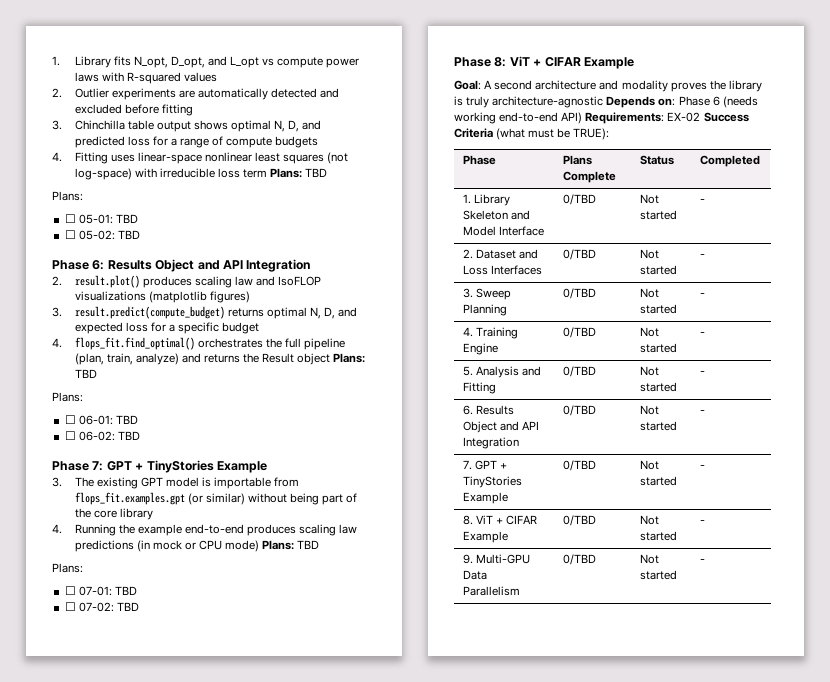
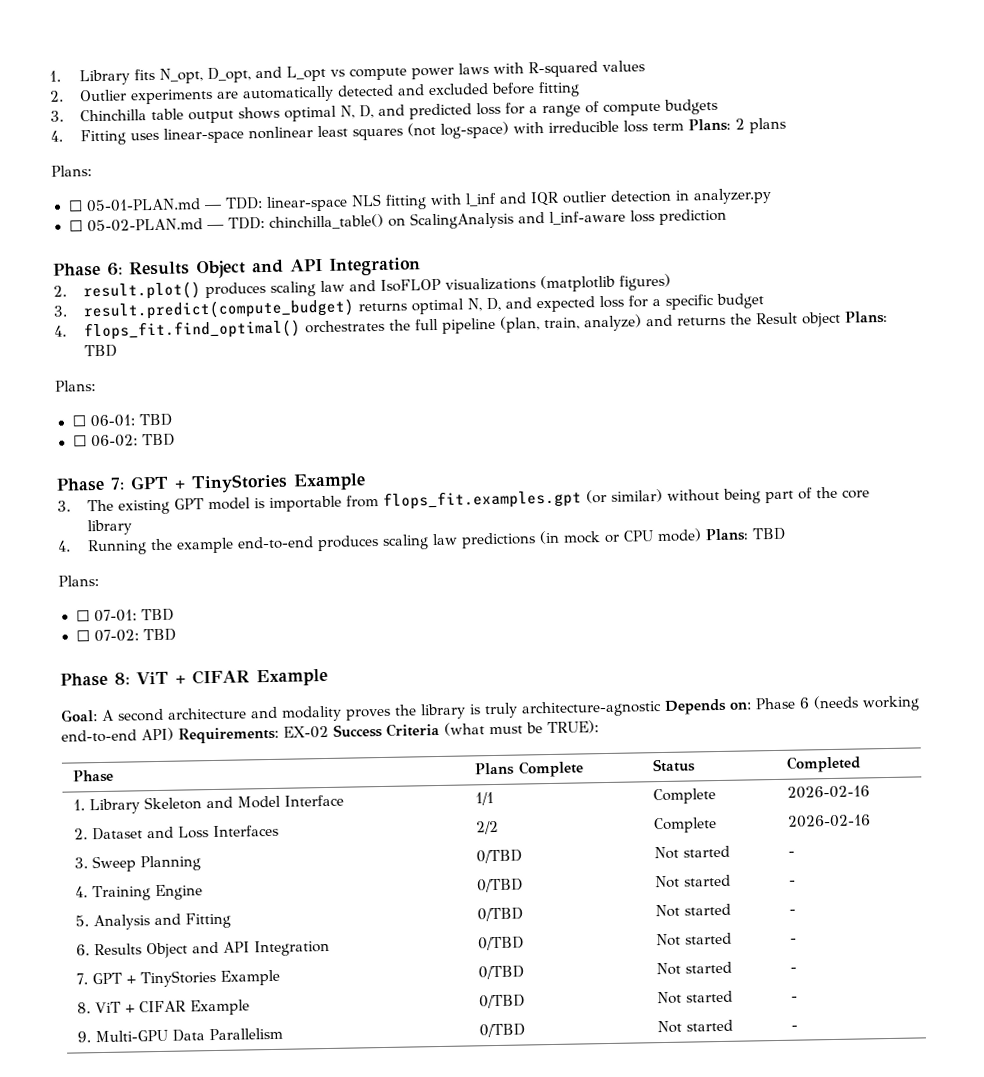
- 4. Fitting uses linear-space nonlinear least squares (not log-space) with irreducible loss term Plans: TBD
+ 4. Fitting uses linear-space nonlinear least squares (not log-space) with irreducible loss term Plans: 2 plans
  Plans:
- ☐ 05-01: TBD
- ☐ 05-02: TBD
+ ☐ 05-01-PLAN.md — TDD: linear-space NLS fitting with l_inf and IQR outlier detection in analyzer.py
+ ☐ 05-02-PLAN.md — TDD: chinchilla_table() on ScalingAnalysis and l_inf-aware loss prediction
- 1. Library Skeleton and Model Interface | 0/TBD | Not started | -
+ 1. Library Skeleton and Model Interface | 1/1 | Complete | 2026-02-16
- 2. Dataset and Loss Interfaces | 0/TBD | Not started | -
+ 2. Dataset and Loss Interfaces | 2/2 | Complete | 2026-02-16

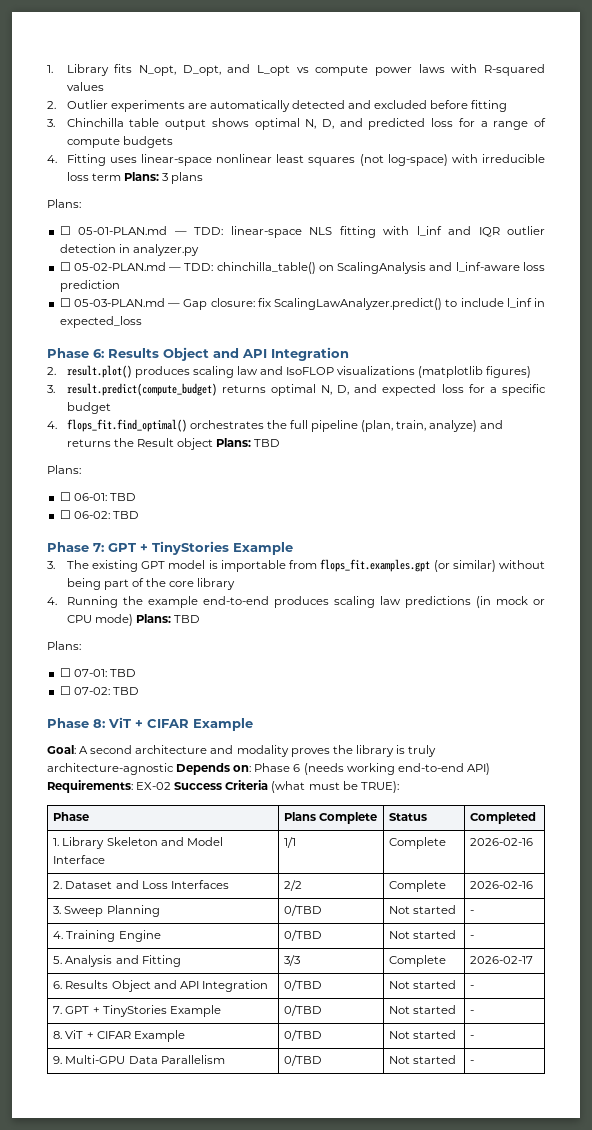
- 4. Fitting uses linear-space nonlinear least squares (not log-space) with irreducible loss term Plans: 2 plans
+ 4. Fitting uses linear-space nonlinear least squares (not log-space) with irreducible loss term Plans: 3 plans
+ ☐ 05-03-PLAN.md — Gap closure: fix ScalingLawAnalyzer.predict() to include l_inf in expected_loss
- 5. Analysis and Fitting | 0/TBD | Not started | -
+ 5. Analysis and Fitting | 3/3 | Complete | 2026-02-17

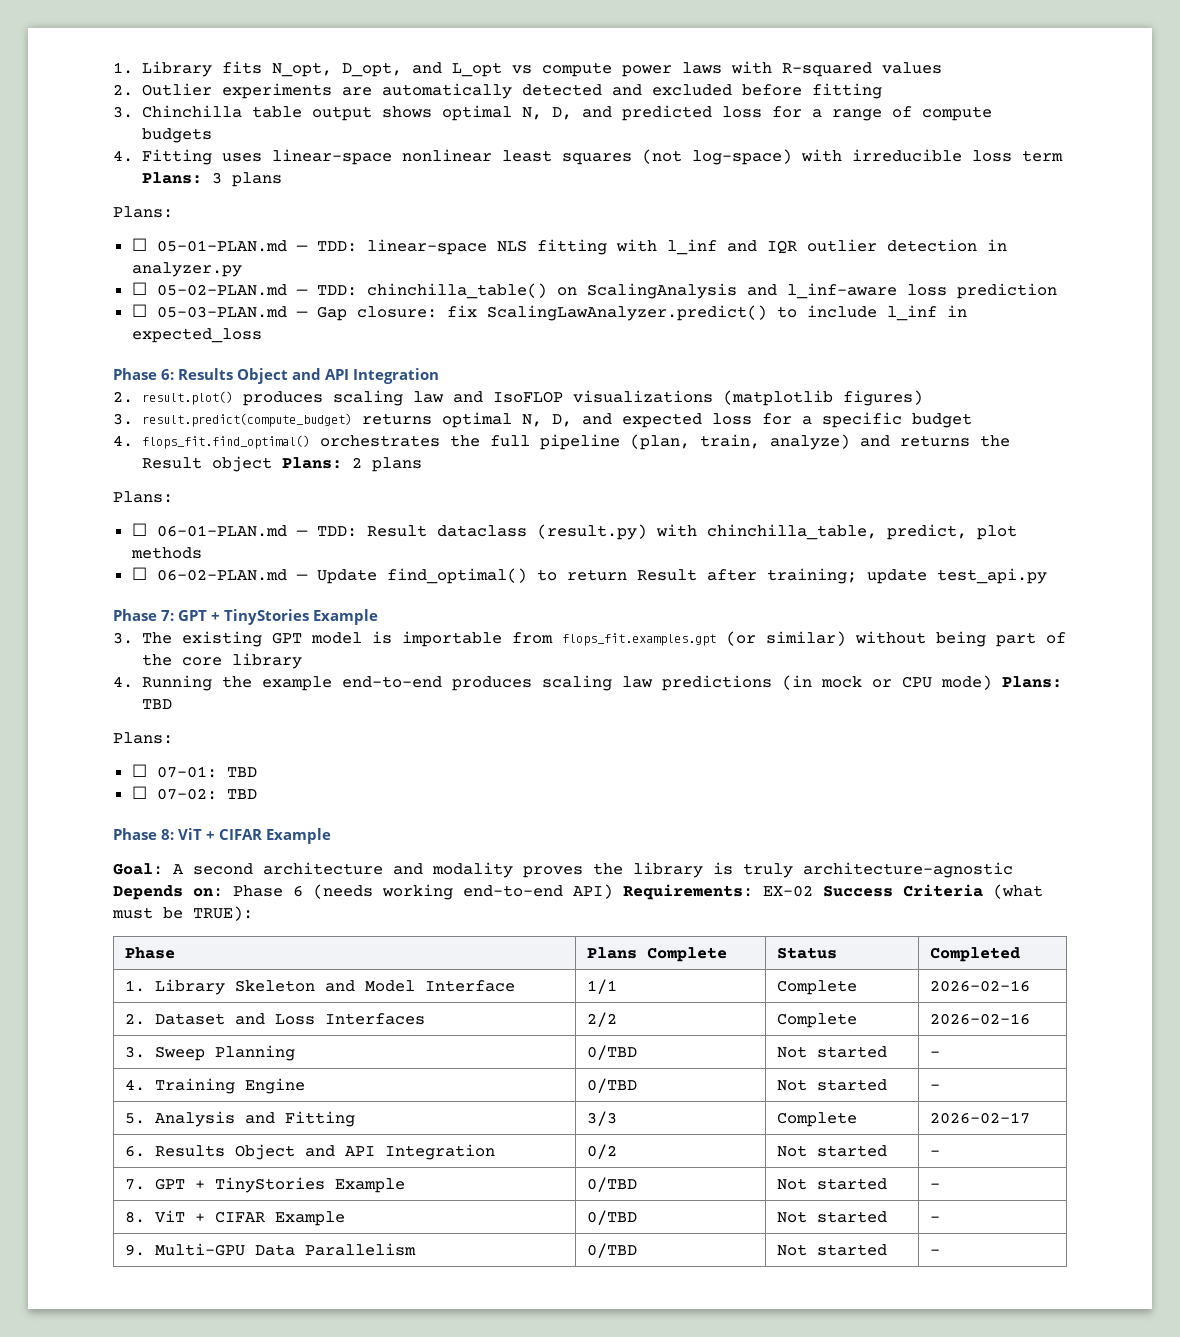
- 4. flops_fit.find_optimal() orchestrates the full pipeline (plan, train, analyze) and returns the Result object Plans: TBD
+ 4. flops_fit.find_optimal() orchestrates the full pipeline (plan, train, analyze) and returns the Result object Plans: 2 plans
  Plans:
- ☐ 06-01: TBD
- ☐ 06-02: TBD
+ ☐ 06-01-PLAN.md — TDD: Result dataclass (result.py) with chinchilla_table, predict, plot methods
+ ☐ 06-02-PLAN.md — Update find_optimal() to return Result after training; update test_api.py
- 6. Results Object and API Integration | 0/TBD | Not started | -
+ 6. Results Object and API Integration | 0/2 | Not started | -

